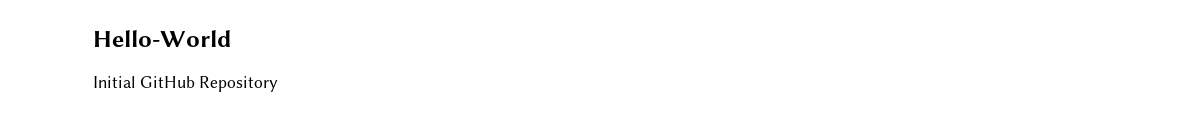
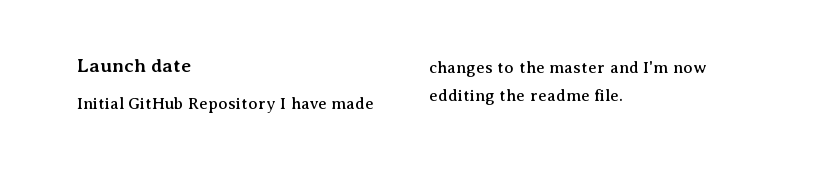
- Hello-World
+ Launch date
- Initial GitHub Repository
+ Initial GitHub Repository I have made changes to the master and I'm now edditing the readme file.

